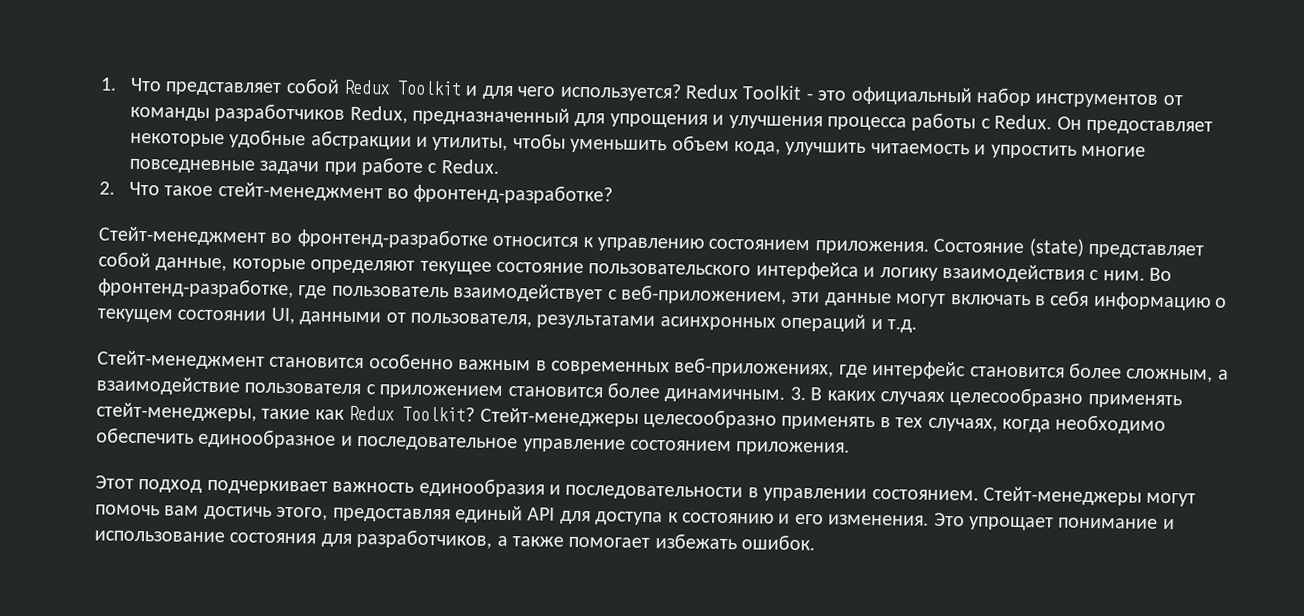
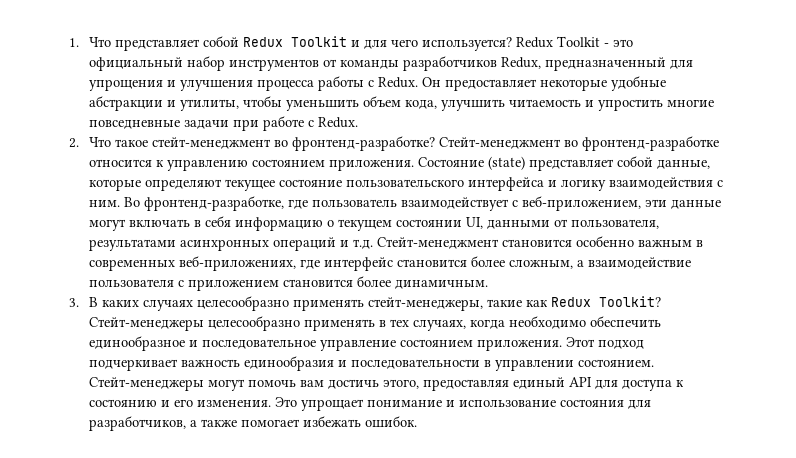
- 2. Что такое стейт-менеджмент во фронтенд-разработке?
- Стейт-менеджмент во фронтенд-разработке относится к управлению состоянием приложения.
+ 2. Что такое стейт-менеджмент во фронтенд-разработке? Стейт-менеджмент во фронтенд-разработке относится к управлению состоянием приложения.
- Во фронтенд-разработке, где пользователь взаимодействует с веб-приложением, эти данные могут включать в себя информацию о текущем состоянии UI, данными от пользователя, результатами асинхронных операций и т.д.
- Стейт-менеджмент становится особенно важным в современных веб-приложениях, где интерфейс становится более сложным, а взаимодействие пользователя с приложением становится более динамичным. 3. В каких случаях целесообразно применять стейт-менеджеры, такие как Redux Toolkit?
+ Во фронтенд-разработке, где пользователь взаимодействует с веб-приложением, эти данные могут включать в себя информацию о текущем состоянии UI, данными от пользователя, результатами асинхронных операций и т.д. Стейт-менеджмент становится особенно важным в современных веб-приложениях, где интерфейс становится более сложным, а взаимодействие пользователя с приложением становится более динамичным.
+ 3. В каких случаях целесообразно применять стейт-менеджеры, такие как Redux Toolkit?
- Стейт-менеджеры целесообразно применять в тех случаях, когда необходимо обеспечить единообразное и последовательное управление состоянием приложения.
- Этот подход подчеркивает важность единообразия и последовательности в управлении состоянием.
+ Стейт-менеджеры целесообразно применять в тех случаях, когда необходимо обеспечить единообразное и последовательное управление состоянием приложения. Этот подход подчеркивает важность единообразия и последовательности в управлении состоянием.

